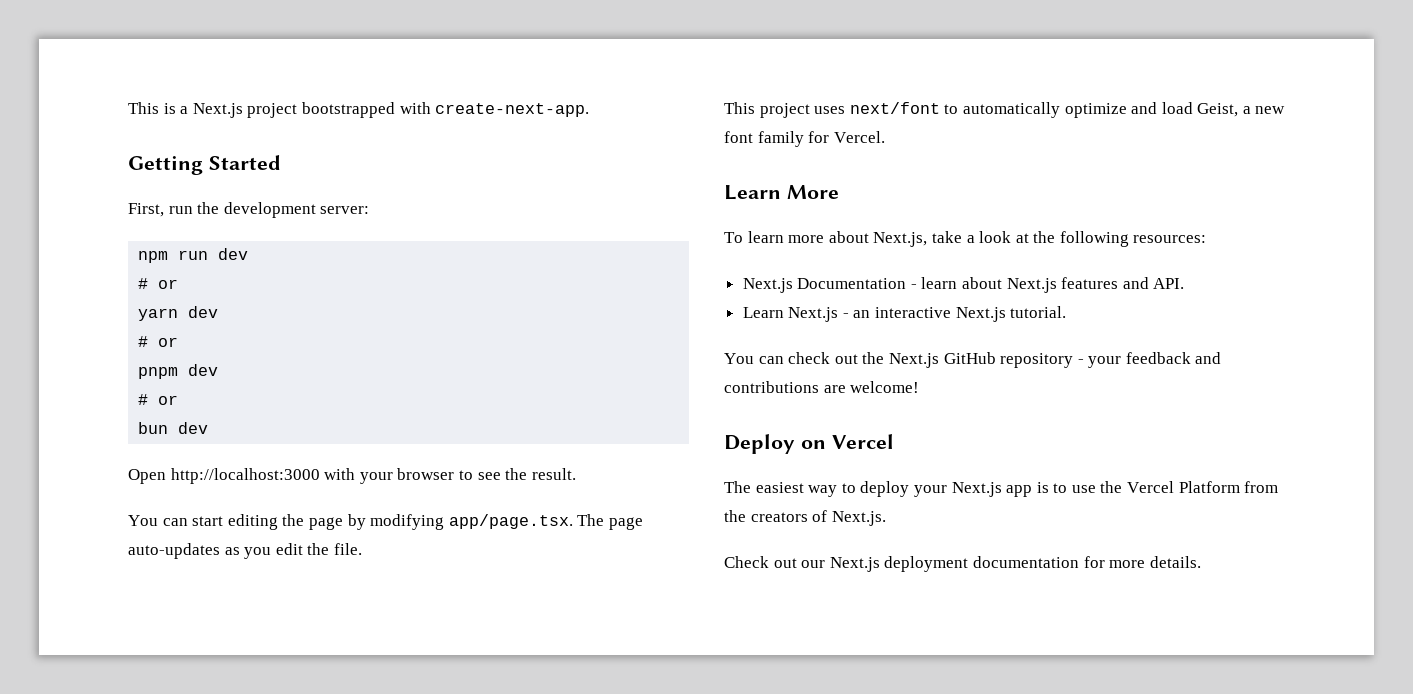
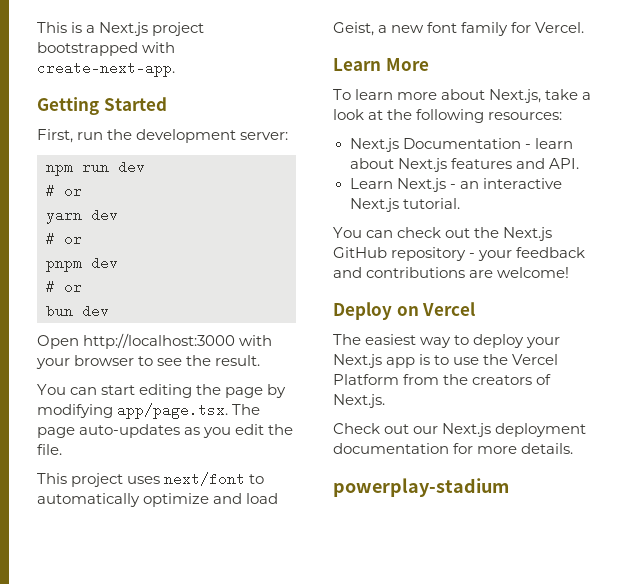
+ powerplay-stadium

